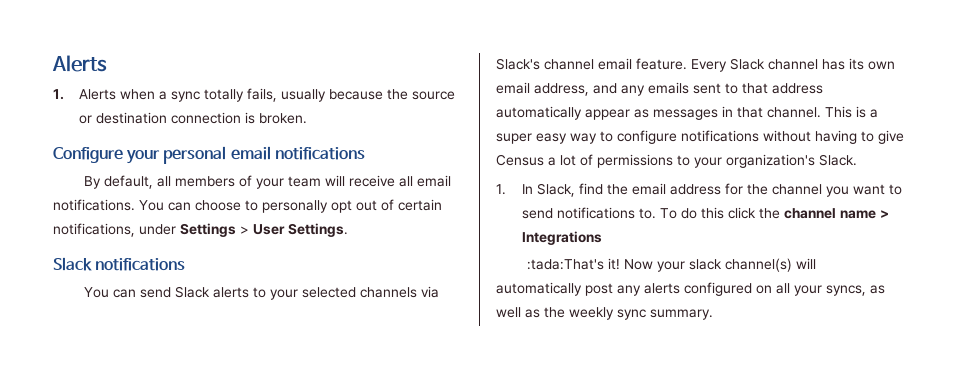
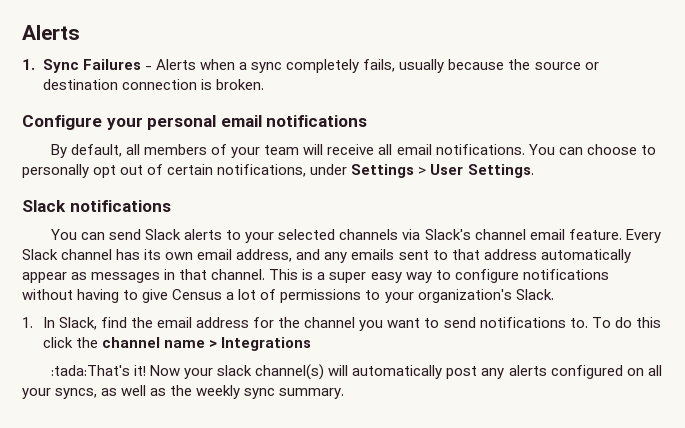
- 1. Alerts when a sync totally fails, usually because the source or destination connection is broken.
+ 1. Sync Failures - Alerts when a sync completely fails, usually because the source or destination connection is broken.

